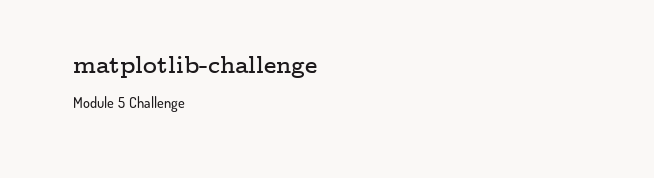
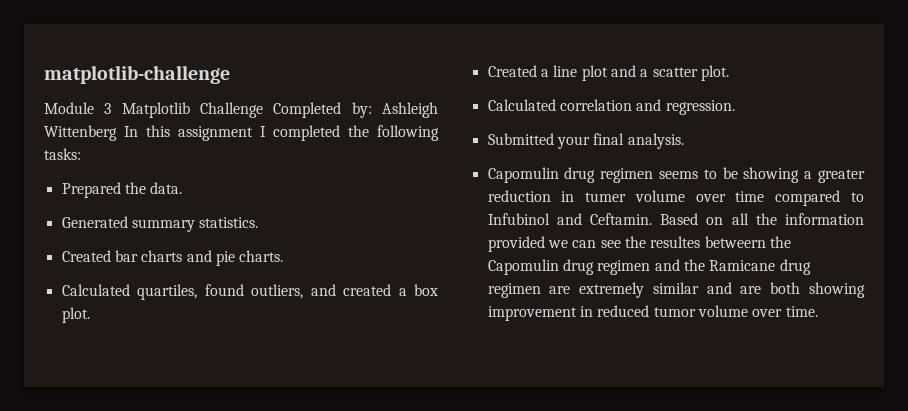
- Module 5 Challenge
+ Module 3 Matplotlib Challenge Completed by: Ashleigh Wittenberg In this assignment I completed the following tasks:
+ Prepared the data.
+ Generated summary statistics.
+ Created bar charts and pie charts.
+ Calculated quartiles, found outliers, and created a box plot.
+ Created a line plot and a scatter plot.
+ Calculated correlation and regression.
+ Submitted your final analysis.
+ Capomulin drug regimen seems to be showing a greater reduction in tumer volume over time compared to Infubinol and Ceftamin. Based on all the information provided we can see the resultes betweern the Capomulin drug regimen and the Ramicane drug regimen are extremely similar and are both showing improvement in reduced tumor volume over time.

